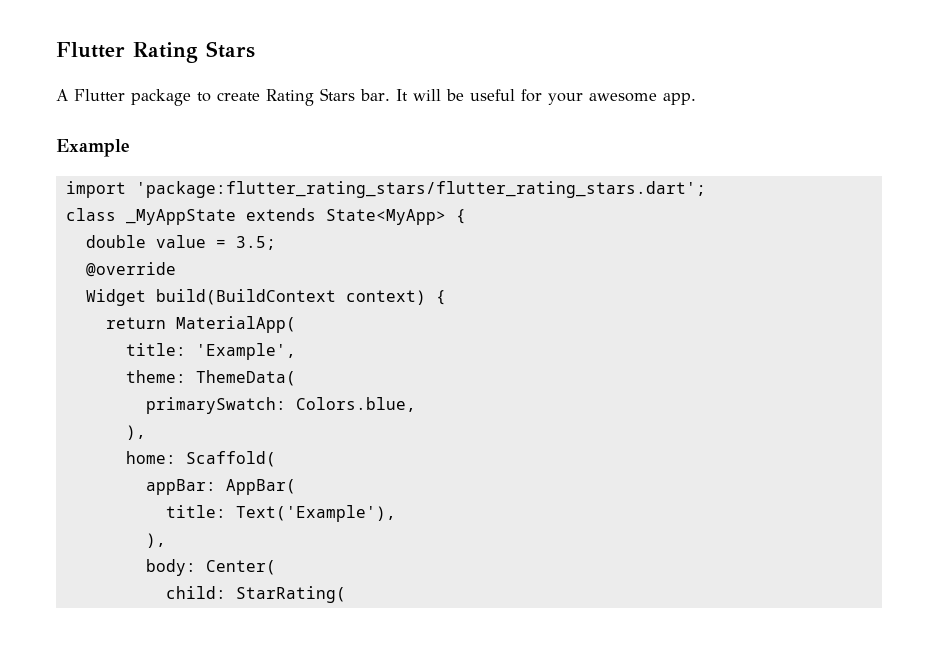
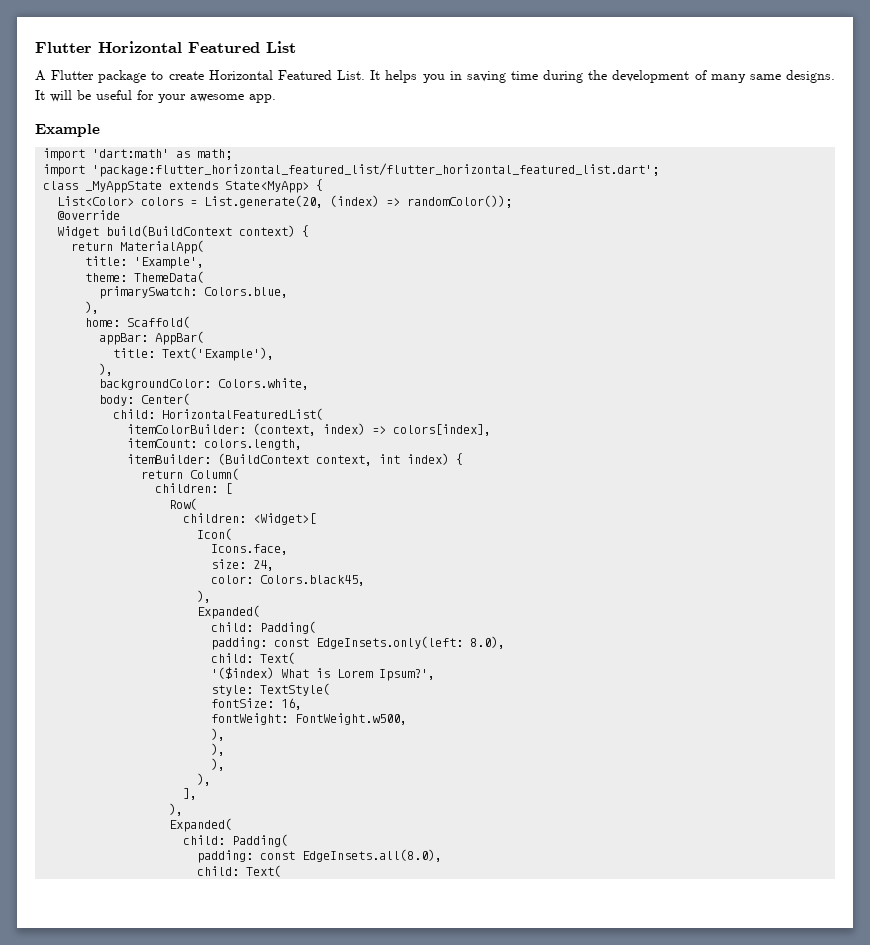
- Flutter Rating Stars
+ Flutter Horizontal Featured List
- A Flutter package to create Rating Stars bar.
+ A Flutter package to create Horizontal Featured List. It helps you in saving time during the development of many same designs.
- import 'package:flutter_rating_stars/flutter_rating_stars.dart';
+ import 'dart:math' as math;
+ import 'package:flutter_horizontal_featured_list/flutter_horizontal_featured_list.dart';
- double value = 3.5;
+ List<Color> colors = List.generate(20, (index) => randomColor());
+ backgroundColor: Colors.white,
- child: StarRating(
+ child: HorizontalFeaturedList(
+ itemColorBuilder: (context, index) => colors[index],
+ itemCount: colors.length,
+ itemBuilder: (BuildContext context, int index) {
+ return Column(
+ children: [
+ Row(
+ children: <Widget>[
+ Icon(
+ Icons.face,
+ size: 24,
+ color: Colors.black45,
+ ),
+ Expanded(
+ child: Padding(
+ padding: const EdgeInsets.only(left: 8.0),
+ child: Text(
+ '($index) What is Lorem Ipsum?',
+ style: TextStyle(
+ fontSize: 16,
+ fontWeight: FontWeight.w500,
+ ),
+ ),
+ ),
+ ),
+ ],
+ ),
+ Expanded(
+ child: Padding(
+ padding: const EdgeInsets.all(8.0),
+ child: Text(

